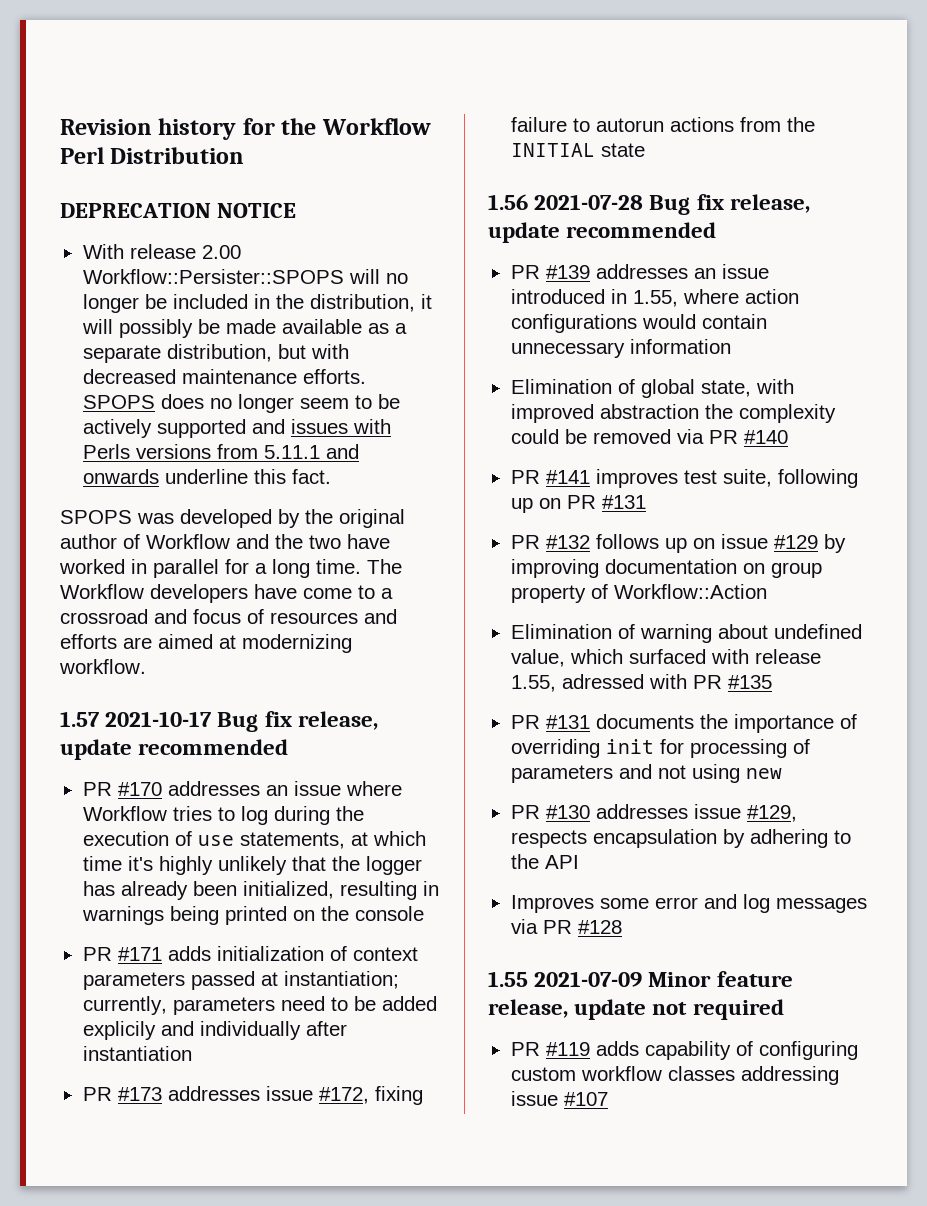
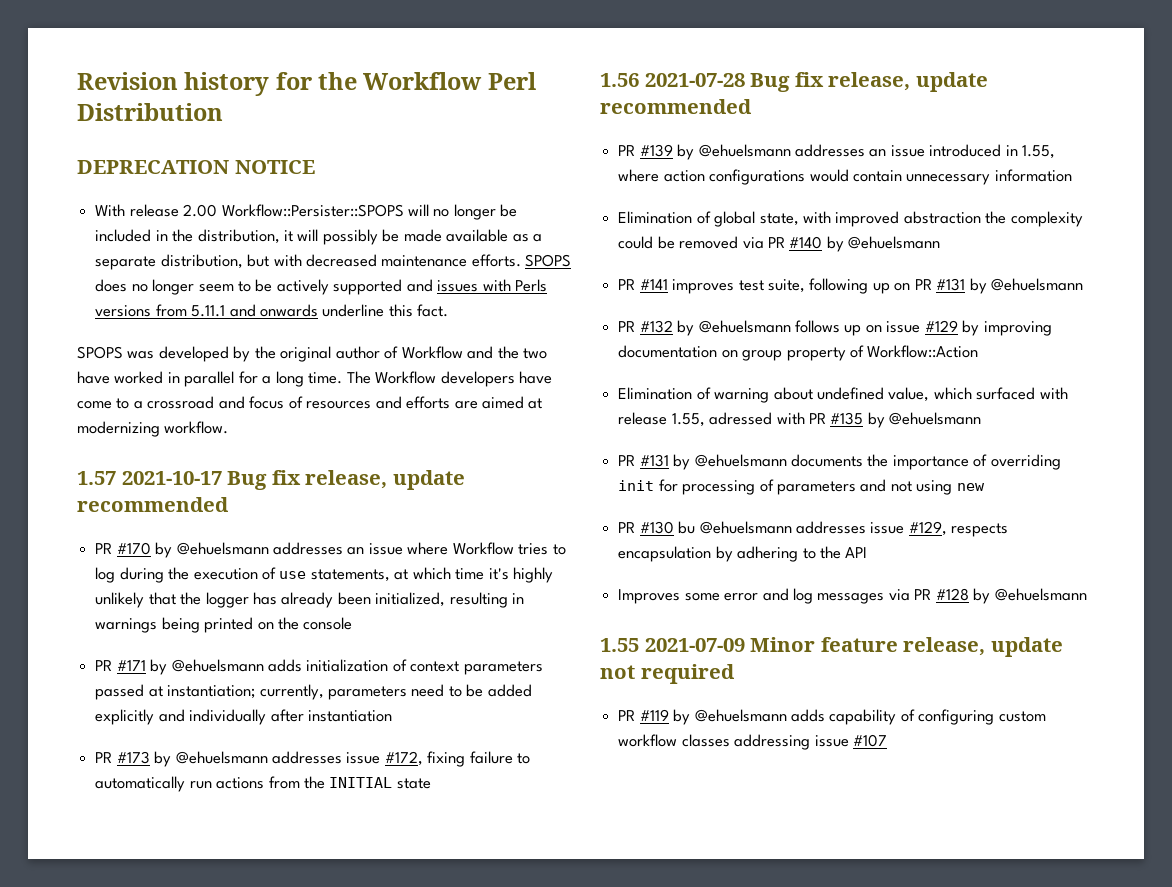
- PR #170 addresses an issue where Workflow tries to log during the execution of use statements, at which time it's highly unlikely that the logger has already been initialized, resulting in warnings being printed on the console
+ PR #170 by @ehuelsmann addresses an issue where Workflow tries to log during the execution of use statements, at which time it's highly unlikely that the logger has already been initialized, resulting in warnings being printed on the console
- PR #171 adds initialization of context parameters passed at instantiation; currently, parameters need to be added explicily and individually after instantiation
+ PR #171 by @ehuelsmann adds initialization of context parameters passed at instantiation; currently, parameters need to be added explicitly and individually after instantiation
- PR #173 addresses issue #172, fixing failure to autorun actions from the INITIAL state
+ PR #173 by @ehuelsmann addresses issue #172, fixing failure to automatically run actions from the INITIAL state
- PR #139 addresses an issue introduced in 1.55, where action configurations would contain unnecessary information
+ PR #139 by @ehuelsmann addresses an issue introduced in 1.55, where action configurations would contain unnecessary information
- Elimination of global state, with improved abstraction the complexity could be removed via PR #140
+ Elimination of global state, with improved abstraction the complexity could be removed via PR #140 by @ehuelsmann
- PR #141 improves test suite, following up on PR #131
+ PR #141 improves test suite, following up on PR #131 by @ehuelsmann
- PR #132 follows up on issue #129 by improving documentation on group property of Workflow::Action
+ PR #132 by @ehuelsmann follows up on issue #129 by improving documentation on group property of Workflow::Action
- Elimination of warning about undefined value, which surfaced with release 1.55, adressed with PR #135
- PR #131 documents the importance of overriding init for processing of parameters and not using new
+ Elimination of warning about undefined value, which surfaced with release 1.55, adressed with PR #135 by @ehuelsmann
+ PR #131 by @ehuelsmann documents the importance of overriding init for processing of parameters and not using new
- PR #130 addresses issue #129, respects encapsulation by adhering to the API
+ PR #130 bu @ehuelsmann addresses issue #129, respects encapsulation by adhering to the API
- Improves some error and log messages via PR #128
+ Improves some error and log messages via PR #128 by @ehuelsmann
- PR #119 adds capability of configuring custom workflow classes addressing issue #107
+ PR #119 by @ehuelsmann adds capability of configuring custom workflow classes addressing issue #107

